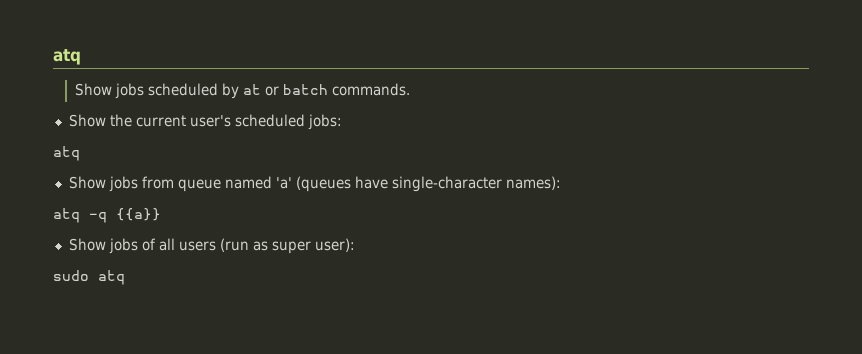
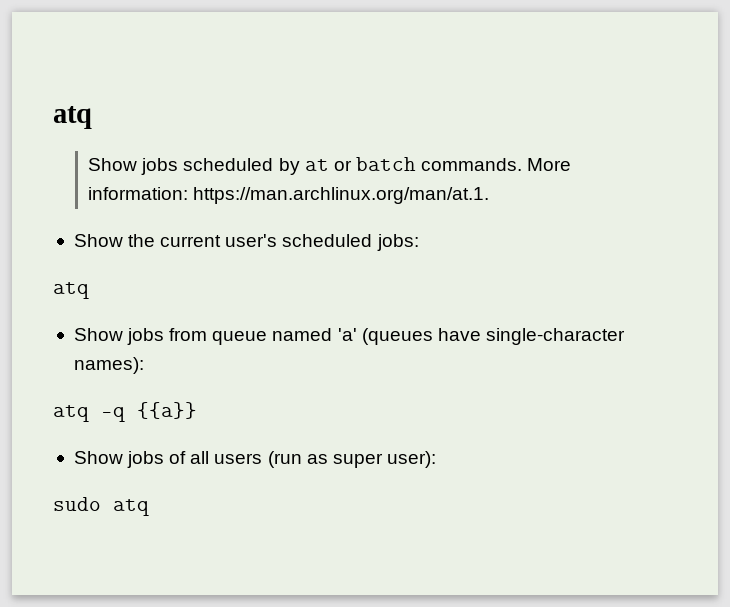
+ More information: https://man.archlinux.org/man/at.1.

